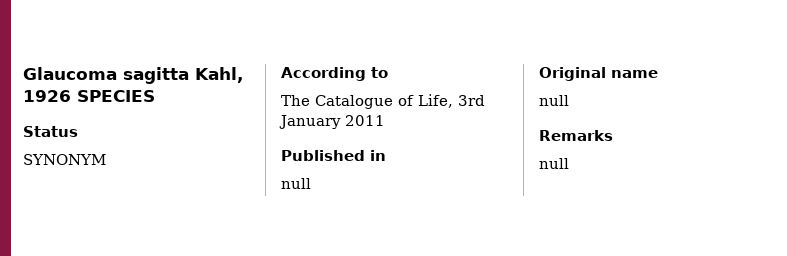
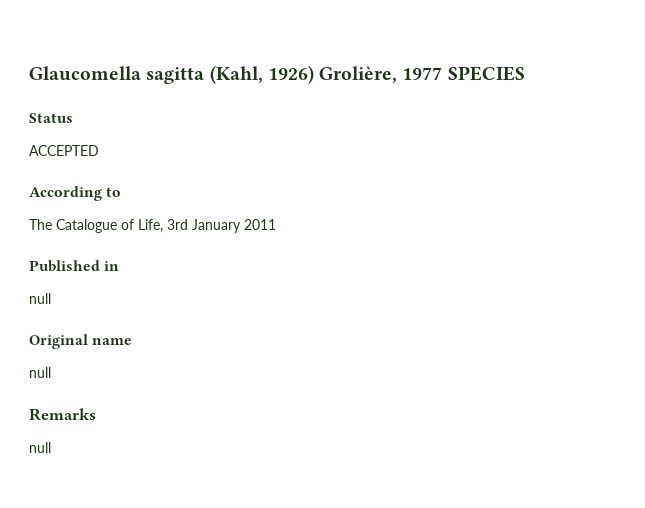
- Glaucoma sagitta Kahl, 1926 SPECIES
+ Glaucomella sagitta (Kahl, 1926) Grolière, 1977 SPECIES
- SYNONYM
+ ACCEPTED

